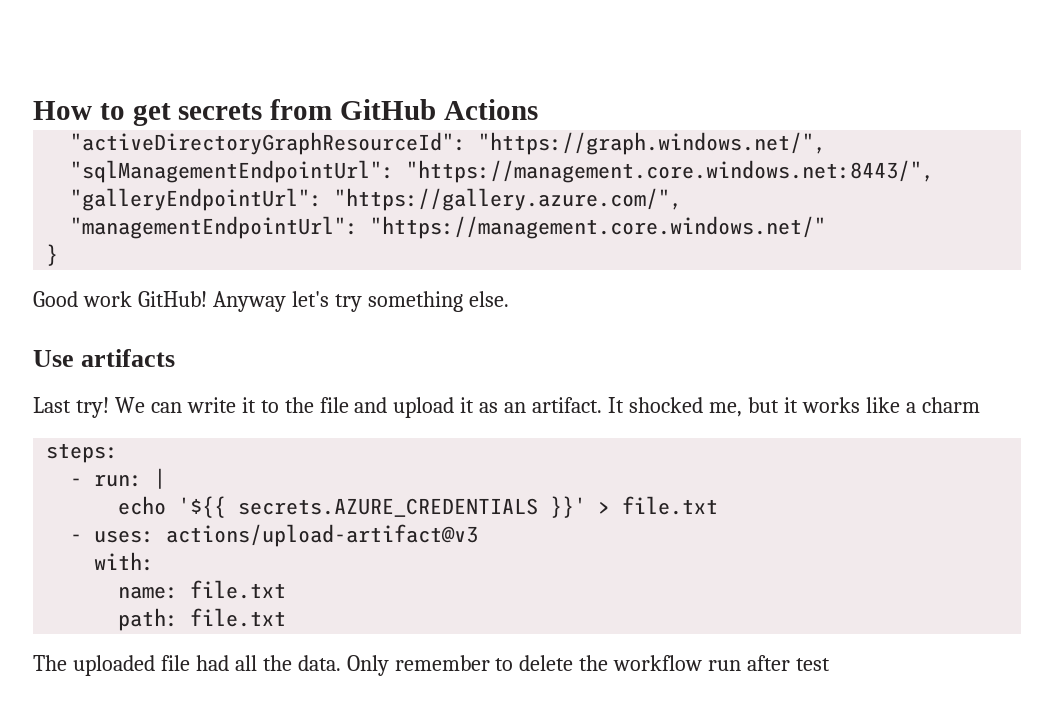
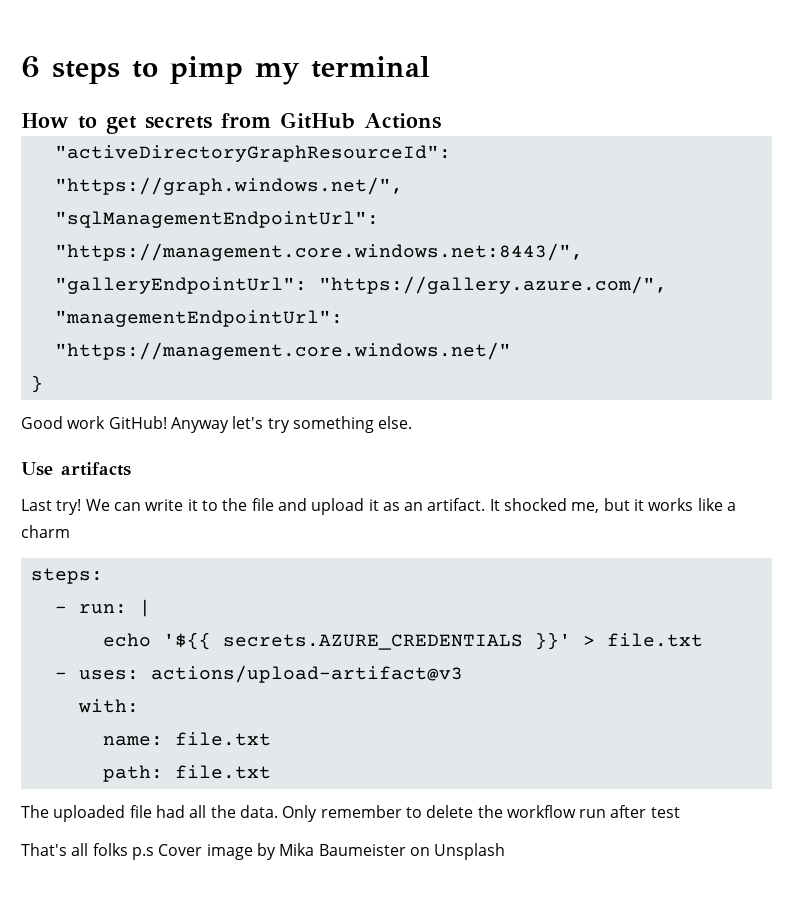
+ 6 steps to pimp my terminal
+ That's all folks p.s Cover image by Mika Baumeister on Unsplash

